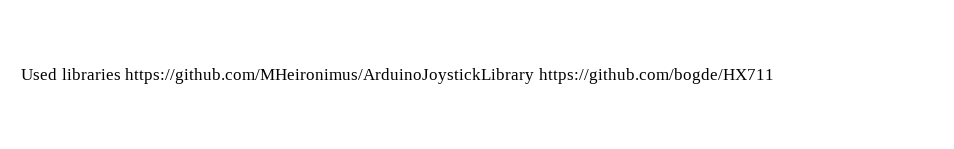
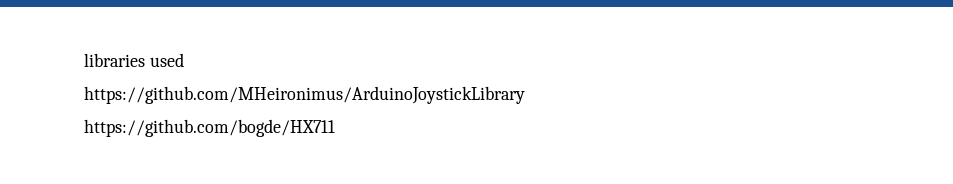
- Used libraries https://github.com/MHeironimus/ArduinoJoystickLibrary https://github.com/bogde/HX711
+ libraries used
+ https://github.com/MHeironimus/ArduinoJoystickLibrary
+ https://github.com/bogde/HX711

